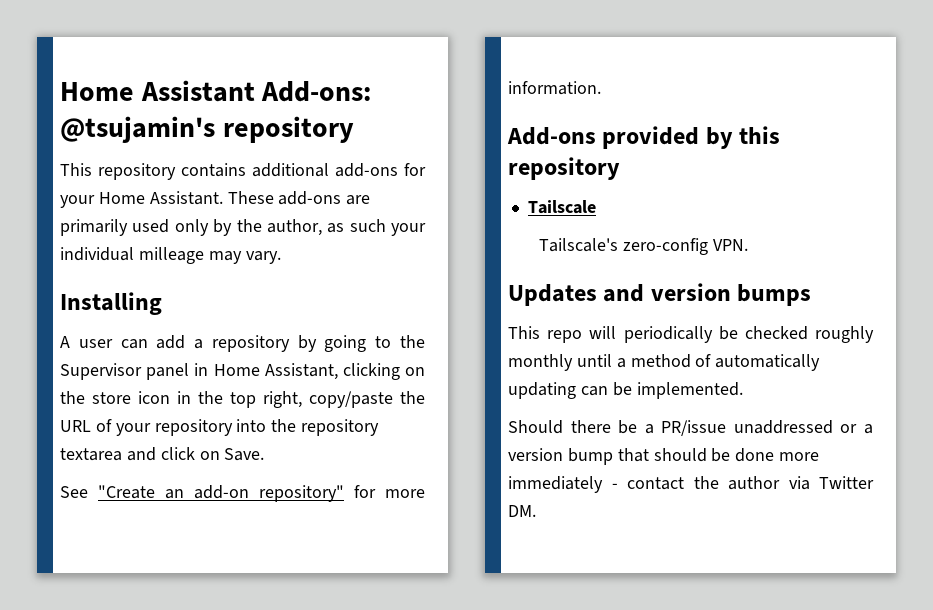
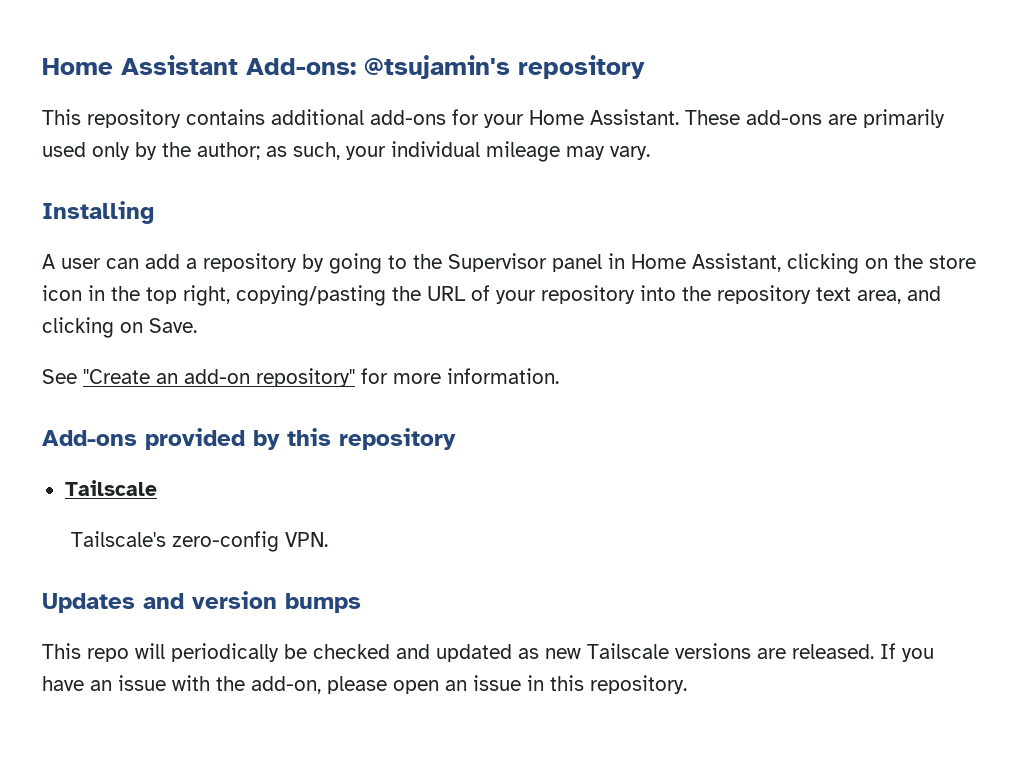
- These add-ons are primarily used only by the author, as such your individual milleage may vary.
+ These add-ons are primarily used only by the author; as such, your individual mileage may vary.
- A user can add a repository by going to the Supervisor panel in Home Assistant, clicking on the store icon in the top right, copy/paste the URL of your repository into the repository textarea and click on Save.
+ A user can add a repository by going to the Supervisor panel in Home Assistant, clicking on the store icon in the top right, copying/pasting the URL of your repository into the repository text area, and clicking on Save.
- This repo will periodically be checked roughly monthly until a method of automatically updating can be implemented.
- Should there be a PR/issue unaddressed or a version bump that should be done more immediately - contact the author via Twitter DM.
+ This repo will periodically be checked and updated as new Tailscale versions are released. If you have an issue with the add-on, please open an issue in this repository.

